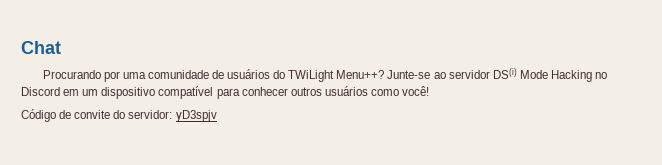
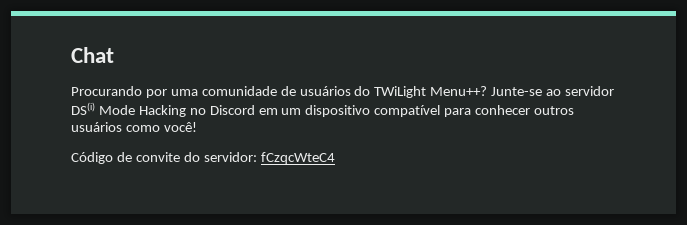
- Código de convite do servidor: yD3spjv
+ Código de convite do servidor: fCzqcWteC4

